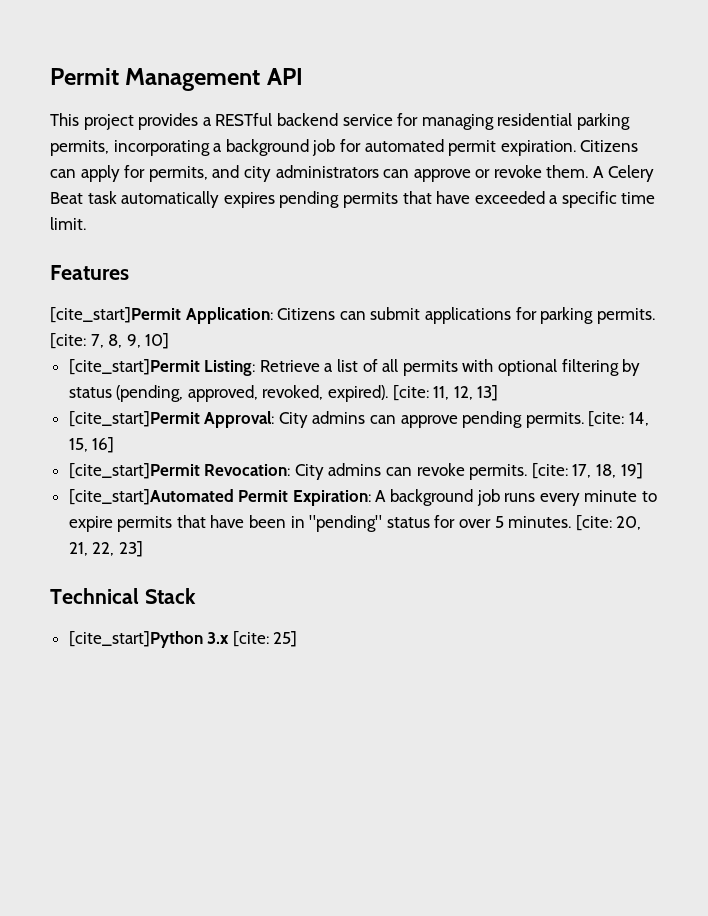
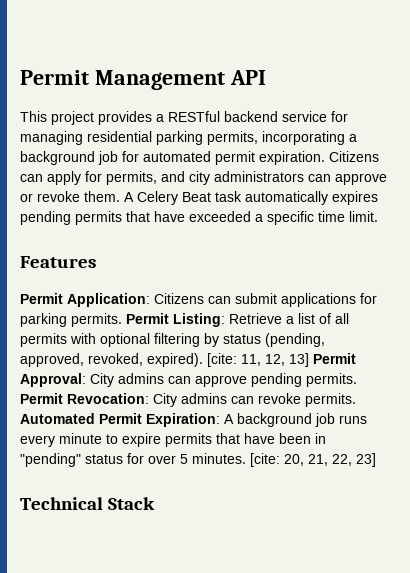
- [cite_start]Permit Application: Citizens can submit applications for parking permits.
+ Permit Application: Citizens can submit applications for parking permits.
- [cite: 7, 8, 9, 10]
- [cite_start]Permit Listing: Retrieve a list of all permits with optional filtering by status (pending, approved, revoked, expired).
+ Permit Listing: Retrieve a list of all permits with optional filtering by status (pending, approved, revoked, expired).
- [cite: 11, 12, 13]
- [cite_start]Permit Approval: City admins can approve pending permits.
+ [cite: 11, 12, 13] Permit Approval: City admins can approve pending permits.
- [cite: 14, 15, 16]
- [cite_start]Permit Revocation: City admins can revoke permits.
+ Permit Revocation: City admins can revoke permits.
- [cite: 17, 18, 19]
- [cite_start]Automated Permit Expiration: A background job runs every minute to expire permits that have been in "pending" status for over 5 minutes.
+ Automated Permit Expiration: A background job runs every minute to expire permits that have been in "pending" status for over 5 minutes.
- [cite_start]Python 3.x [cite: 25]

